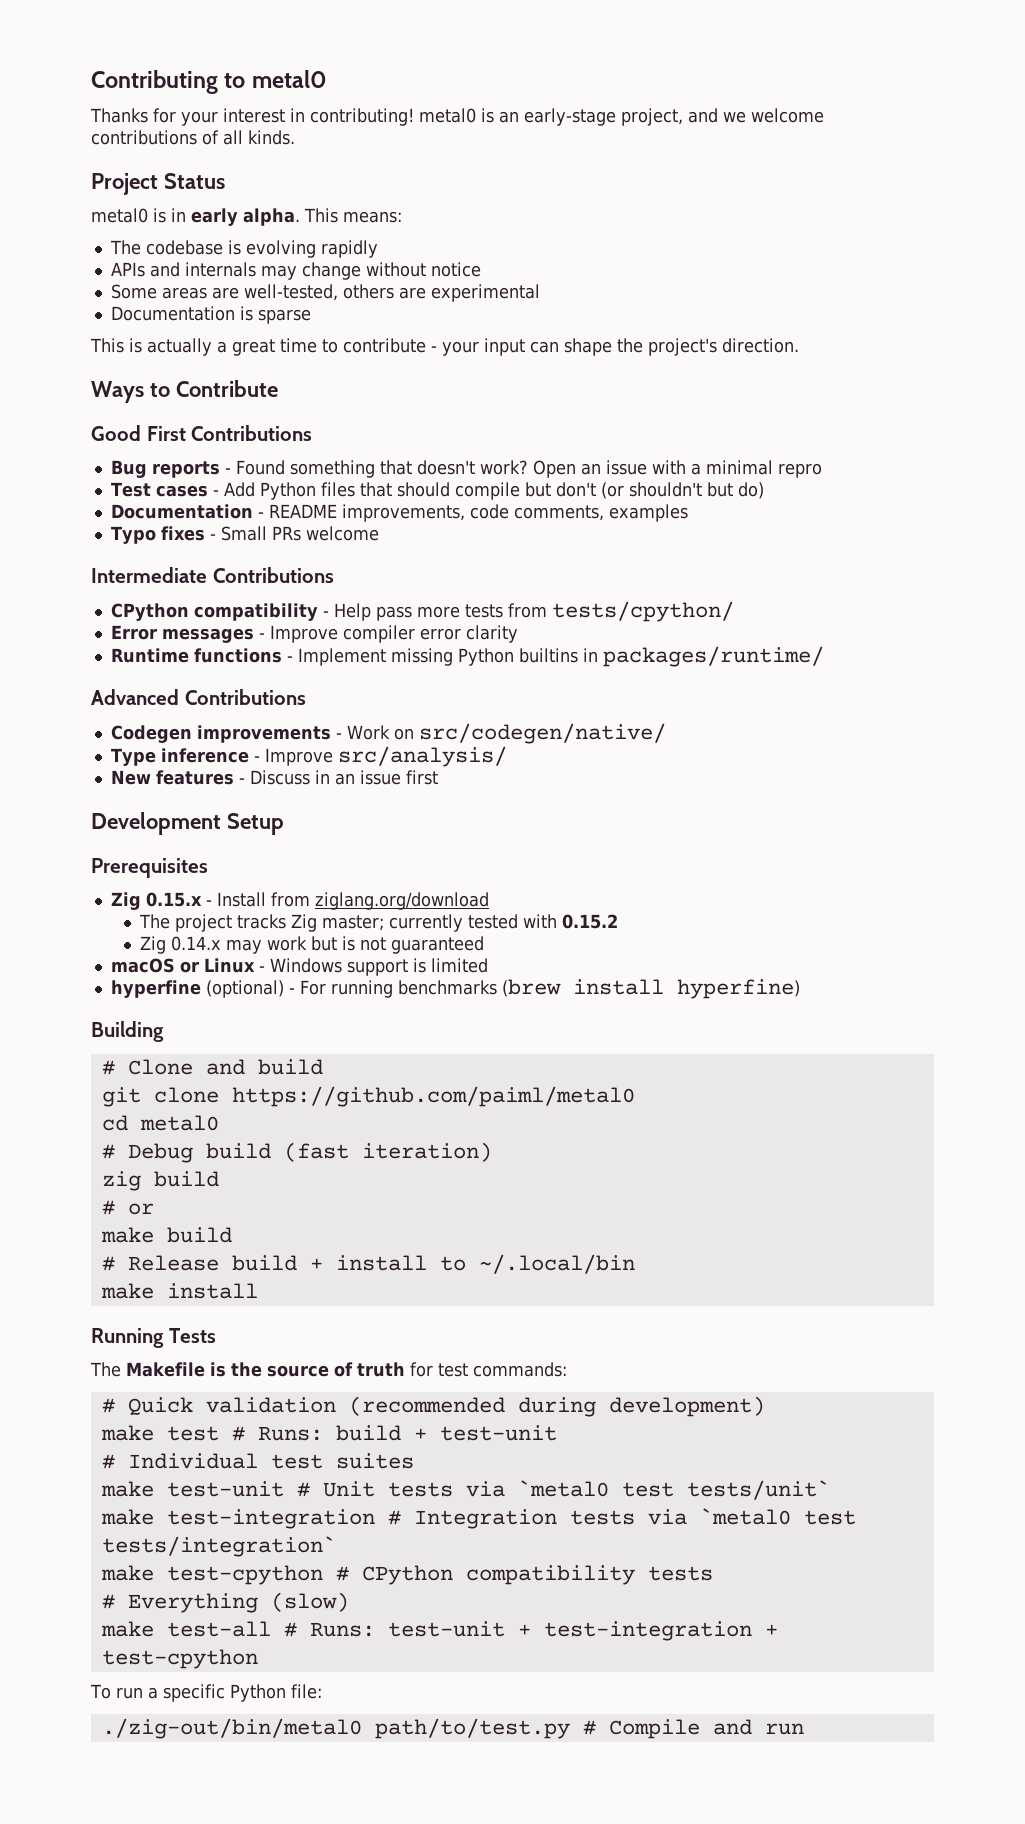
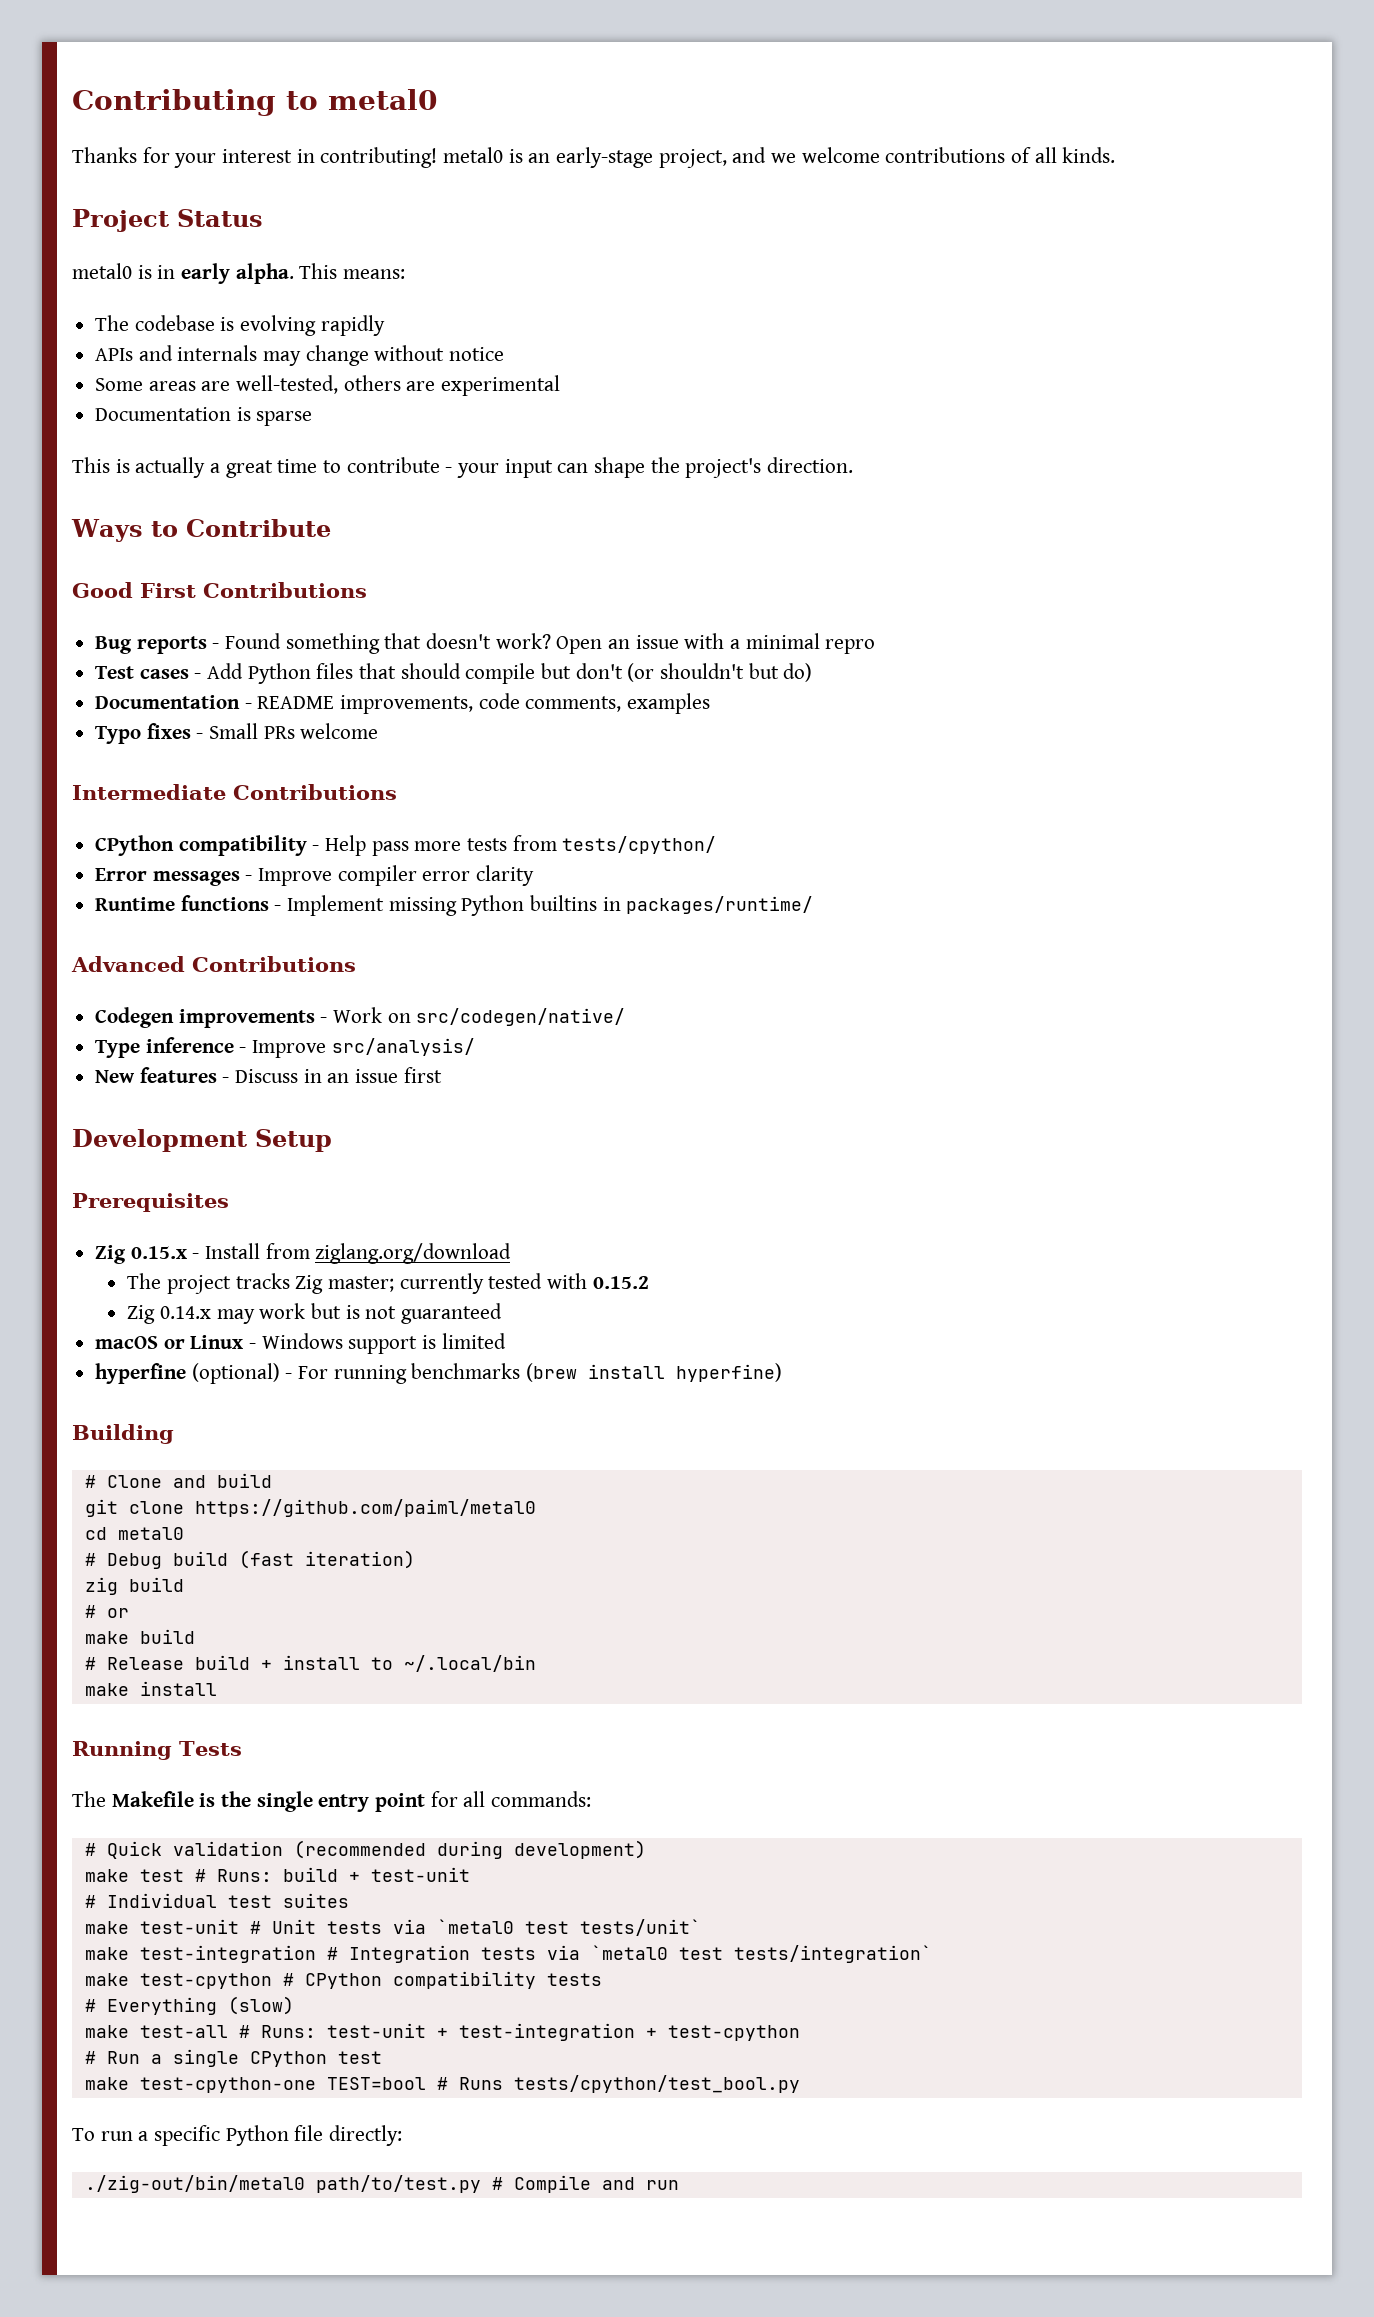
- The Makefile is the source of truth for test commands:
+ The Makefile is the single entry point for all commands:
+ # Run a single CPython test
+ make test-cpython-one TEST=bool # Runs tests/cpython/test_bool.py
- To run a specific Python file:
+ To run a specific Python file directly:

